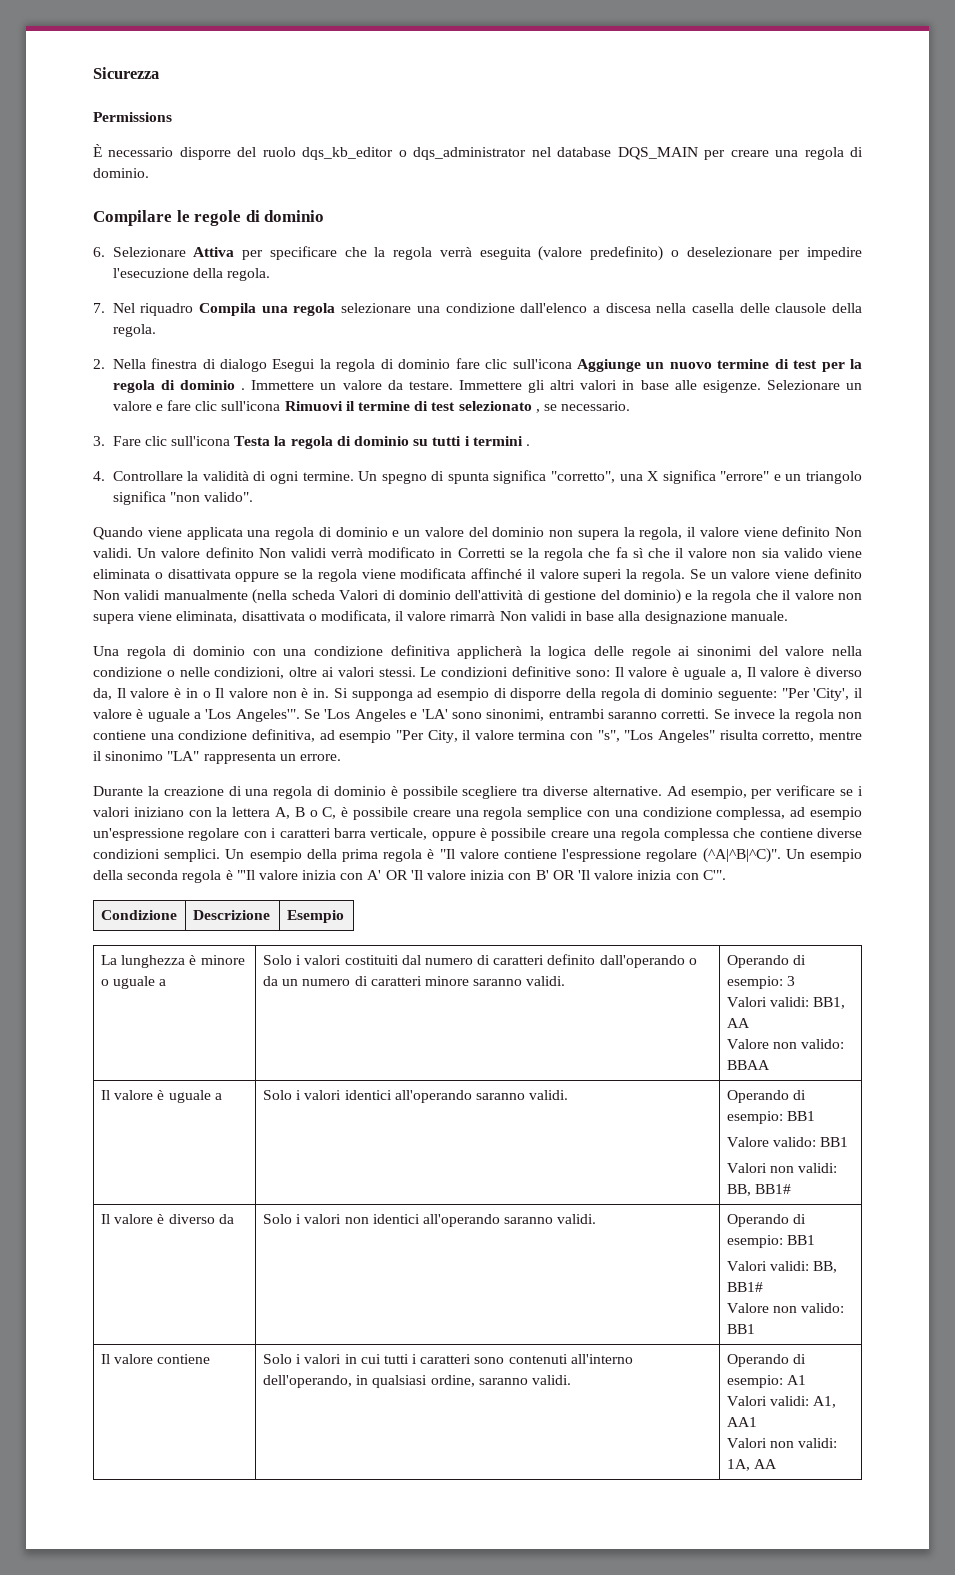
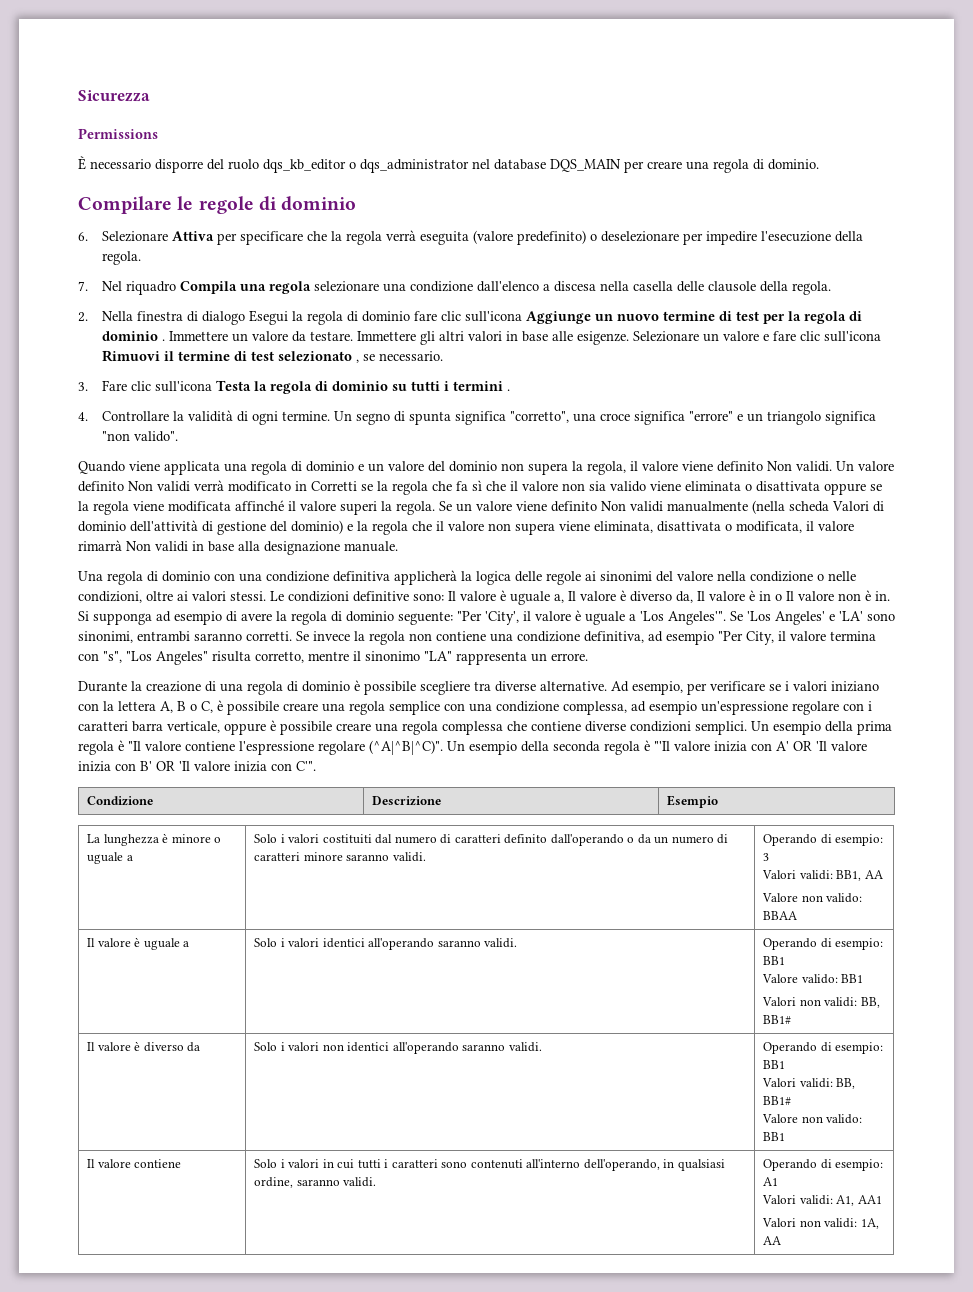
- Un spegno di spunta significa "corretto", una X significa "errore" e un triangolo significa "non valido".
+ Un segno di spunta significa "corretto", una croce significa "errore" e un triangolo significa "non valido".
- Si supponga ad esempio di disporre della regola di dominio seguente: "Per 'City', il valore è uguale a 'Los Angeles'".
+ Si supponga ad esempio di avere la regola di dominio seguente: "Per 'City', il valore è uguale a 'Los Angeles'".
- Se 'Los Angeles e 'LA' sono sinonimi, entrambi saranno corretti.
+ Se 'Los Angeles' e 'LA' sono sinonimi, entrambi saranno corretti.

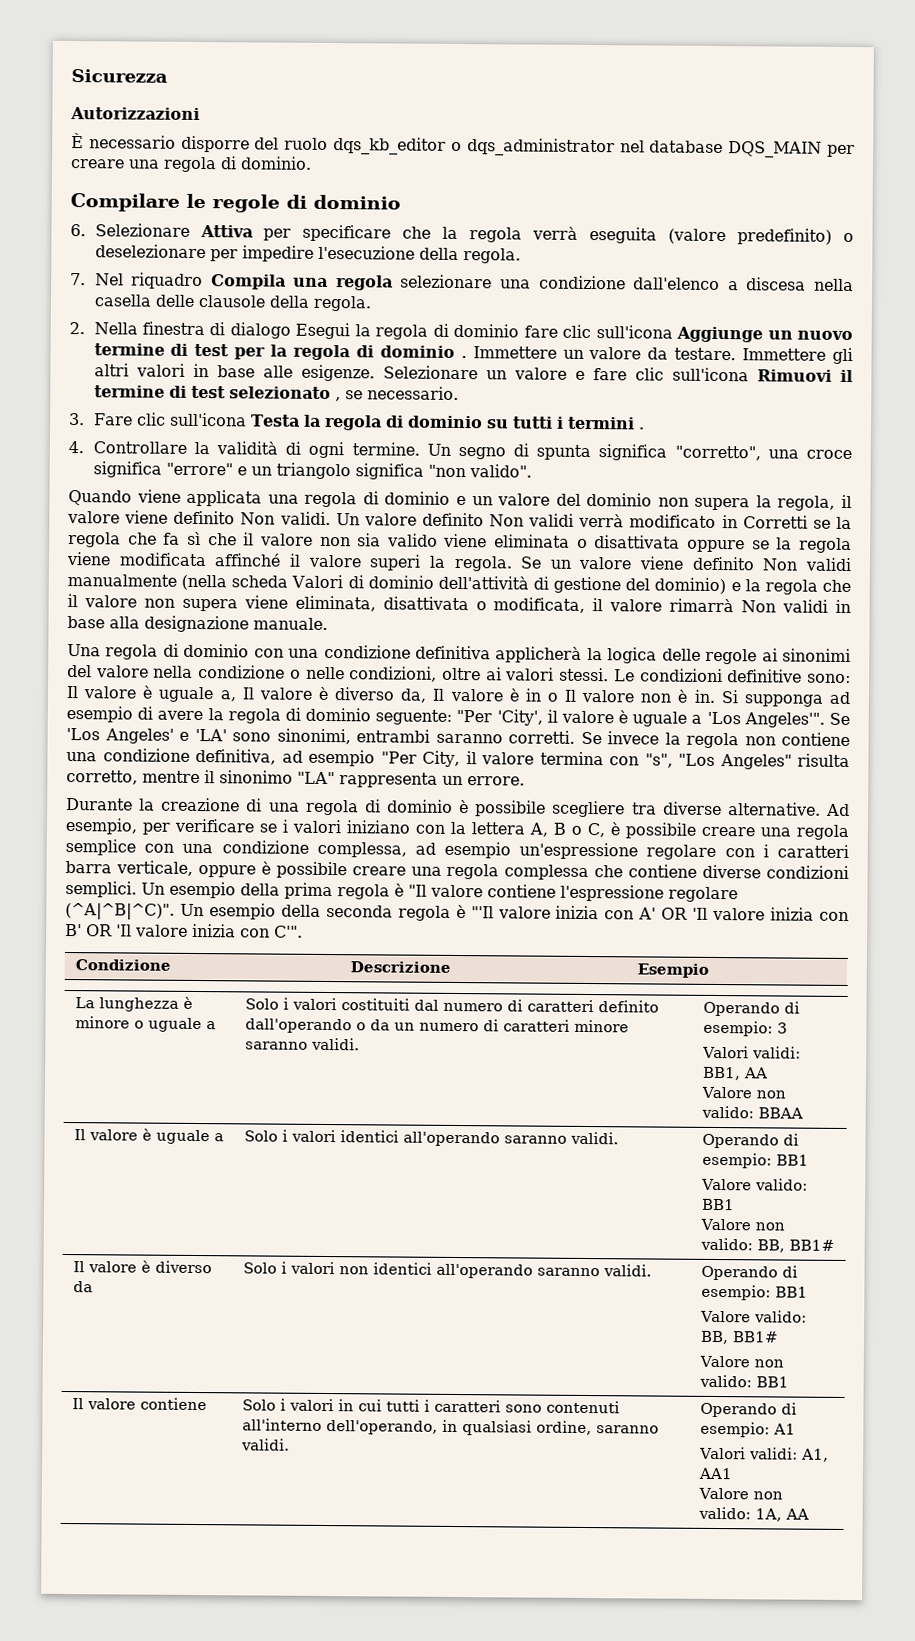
- Permissions
+ Autorizzazioni
  Il valore è uguale a | Solo i valori identici all'operando saranno validi. | Operando di esempio: BB1
  Valore valido: BB1
- Valori non validi: BB, BB1#
+ Valore non valido: BB, BB1#
  Il valore è diverso da | Solo i valori non identici all'operando saranno validi. | Operando di esempio: BB1
- Valori validi: BB, BB1#
+ Valore valido: BB, BB1#
  Il valore contiene | Solo i valori in cui tutti i caratteri sono contenuti all'interno dell'operando, in qualsiasi ordine, saranno validi. | Operando di esempio: A1
  Valori validi: A1, AA1
- Valori non validi: 1A, AA
+ Valore non valido: 1A, AA

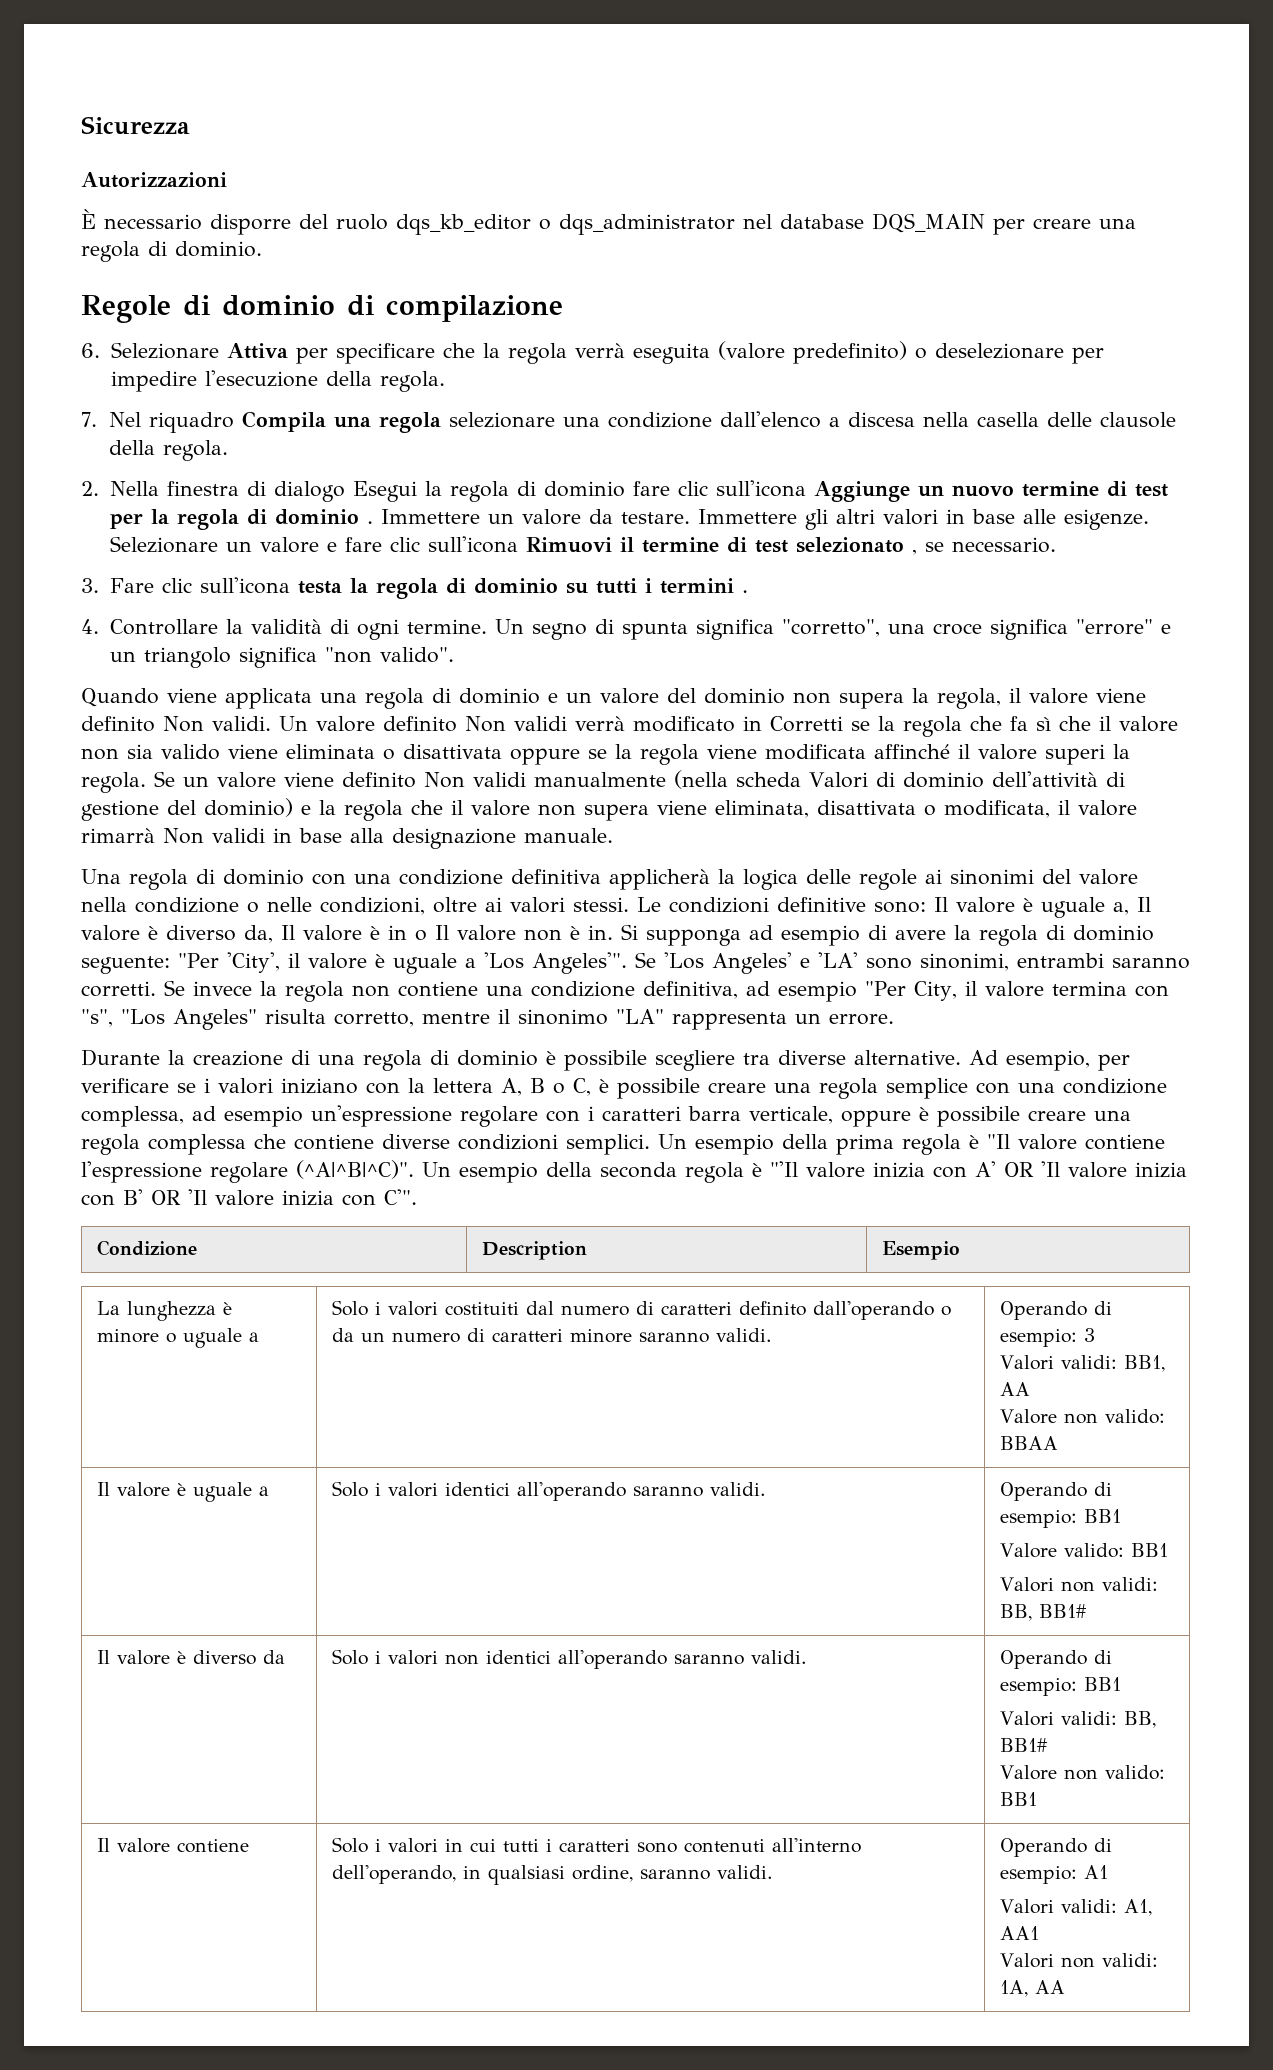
- Compilare le regole di dominio
+ Regole di dominio di compilazione
- 3. Fare clic sull'icona Testa la regola di dominio su tutti i termini .
+ 3. Fare clic sull'icona testa la regola di dominio su tutti i termini .
- Condizione | Descrizione | Esempio
+ Condizione | Description | Esempio
  Il valore è uguale a | Solo i valori identici all'operando saranno validi. | Operando di esempio: BB1
  Valore valido: BB1
- Valore non valido: BB, BB1#
+ Valori non validi: BB, BB1#
  Il valore è diverso da | Solo i valori non identici all'operando saranno validi. | Operando di esempio: BB1
- Valore valido: BB, BB1#
+ Valori validi: BB, BB1#
  Il valore contiene | Solo i valori in cui tutti i caratteri sono contenuti all'interno dell'operando, in qualsiasi ordine, saranno validi. | Operando di esempio: A1
  Valori validi: A1, AA1
- Valore non valido: 1A, AA
+ Valori non validi: 1A, AA

